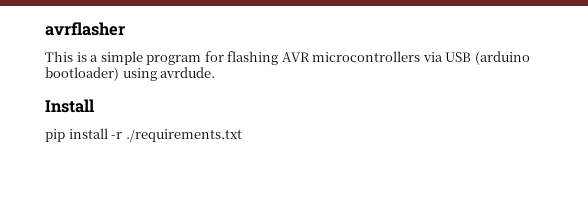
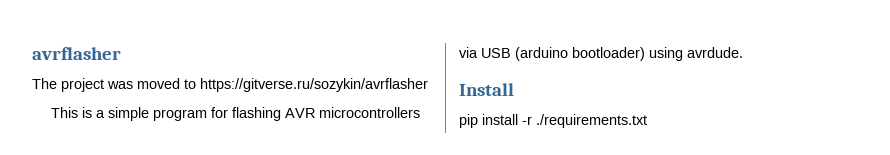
+ The project was moved to https://gitverse.ru/sozykin/avrflasher

